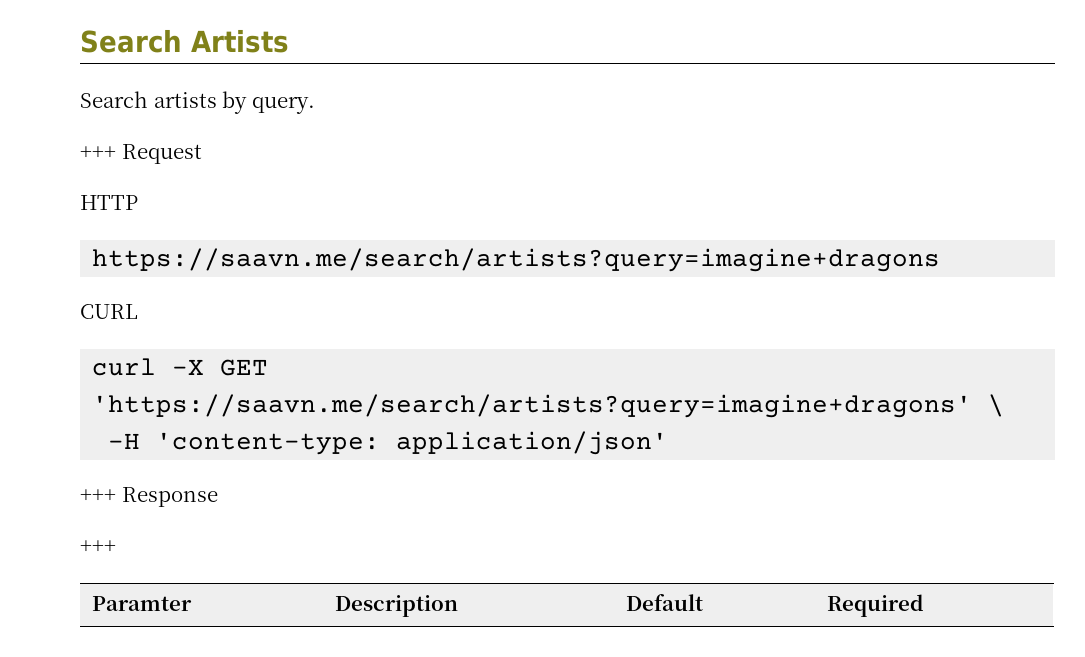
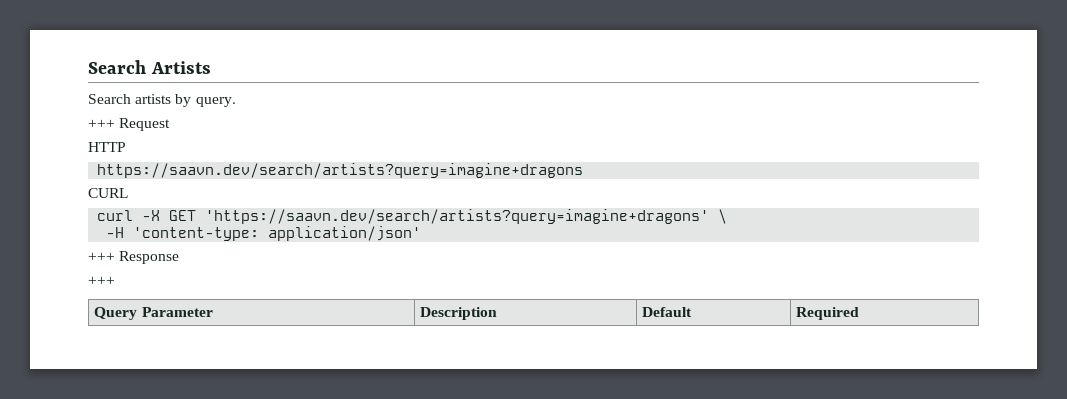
- https://saavn.me/search/artists?query=imagine+dragons
+ https://saavn.dev/search/artists?query=imagine+dragons
- curl -X GET 'https://saavn.me/search/artists?query=imagine+dragons' \
+ curl -X GET 'https://saavn.dev/search/artists?query=imagine+dragons' \
- Paramter | Description | Default | Required
+ Query Parameter | Description | Default | Required

